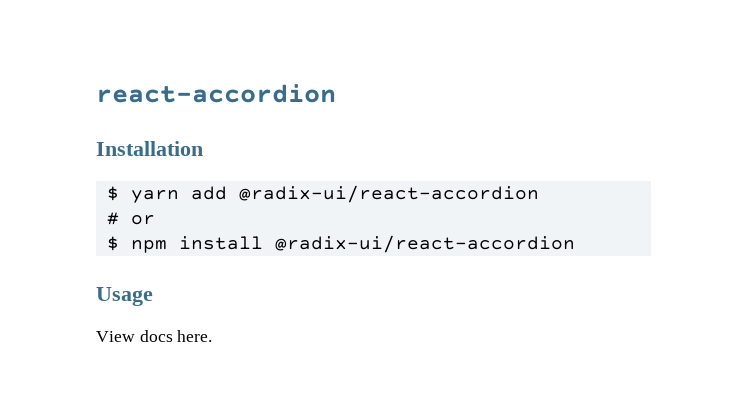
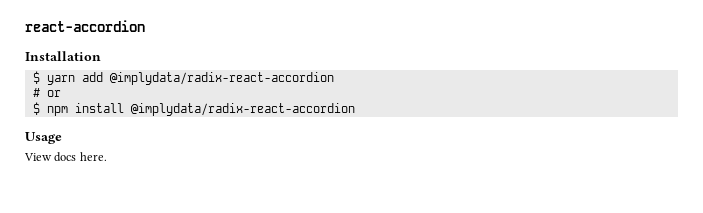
- $ yarn add @radix-ui/react-accordion
+ $ yarn add @implydata/radix-react-accordion
- $ npm install @radix-ui/react-accordion
+ $ npm install @implydata/radix-react-accordion

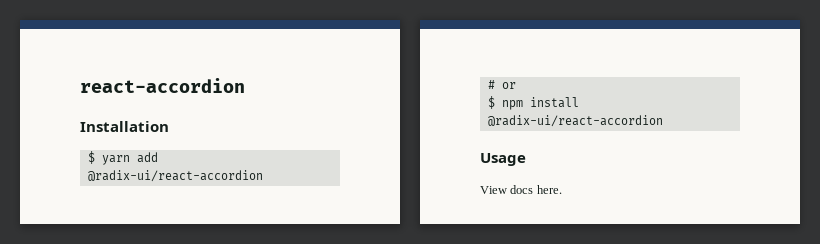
- $ yarn add @implydata/radix-react-accordion
+ $ yarn add @radix-ui/react-accordion
- $ npm install @implydata/radix-react-accordion
+ $ npm install @radix-ui/react-accordion

